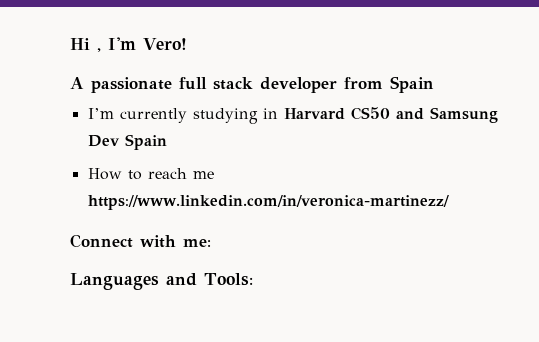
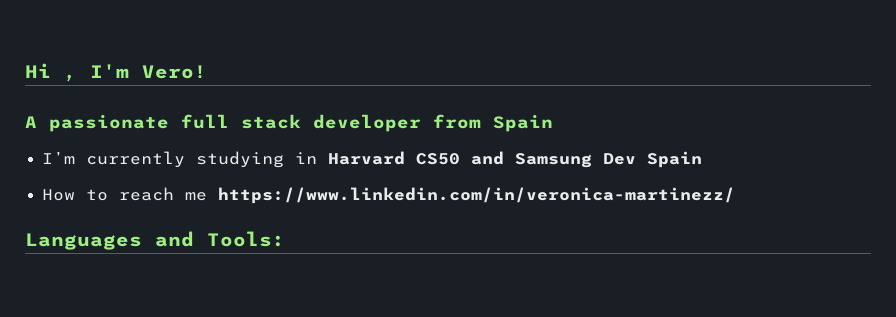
- Connect with me:

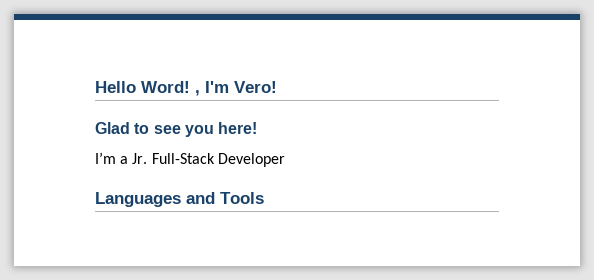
- Hi , I'm Vero!
+ Hello Word! , I'm Vero!
- A passionate full stack developer from Spain
- I’m currently studying in Harvard CS50 and Samsung Dev Spain
- How to reach me https://www.linkedin.com/in/veronica-martinezz/
+ Glad to see you here!
+ I’m a Jr. Full-Stack Developer
- Languages and Tools:
+ Languages and Tools

